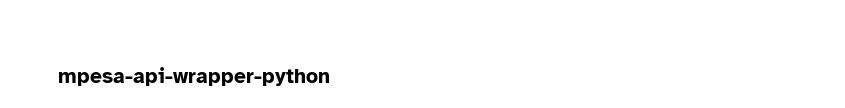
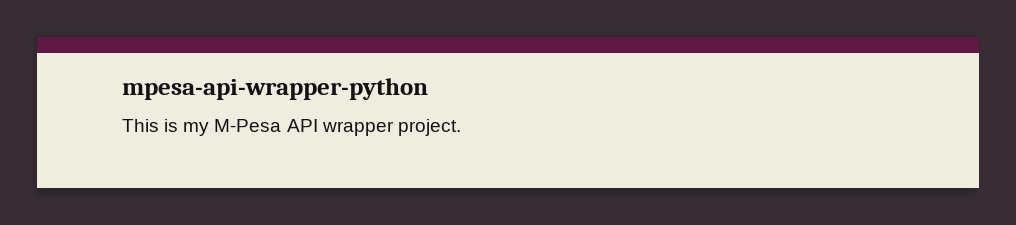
+ This is my M-Pesa API wrapper project.

